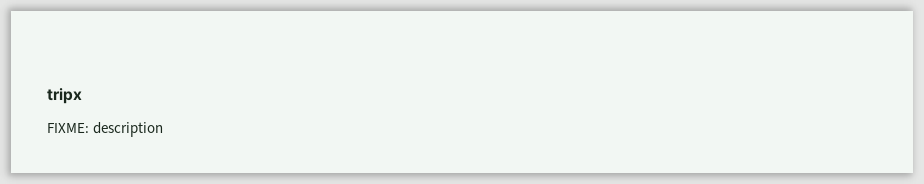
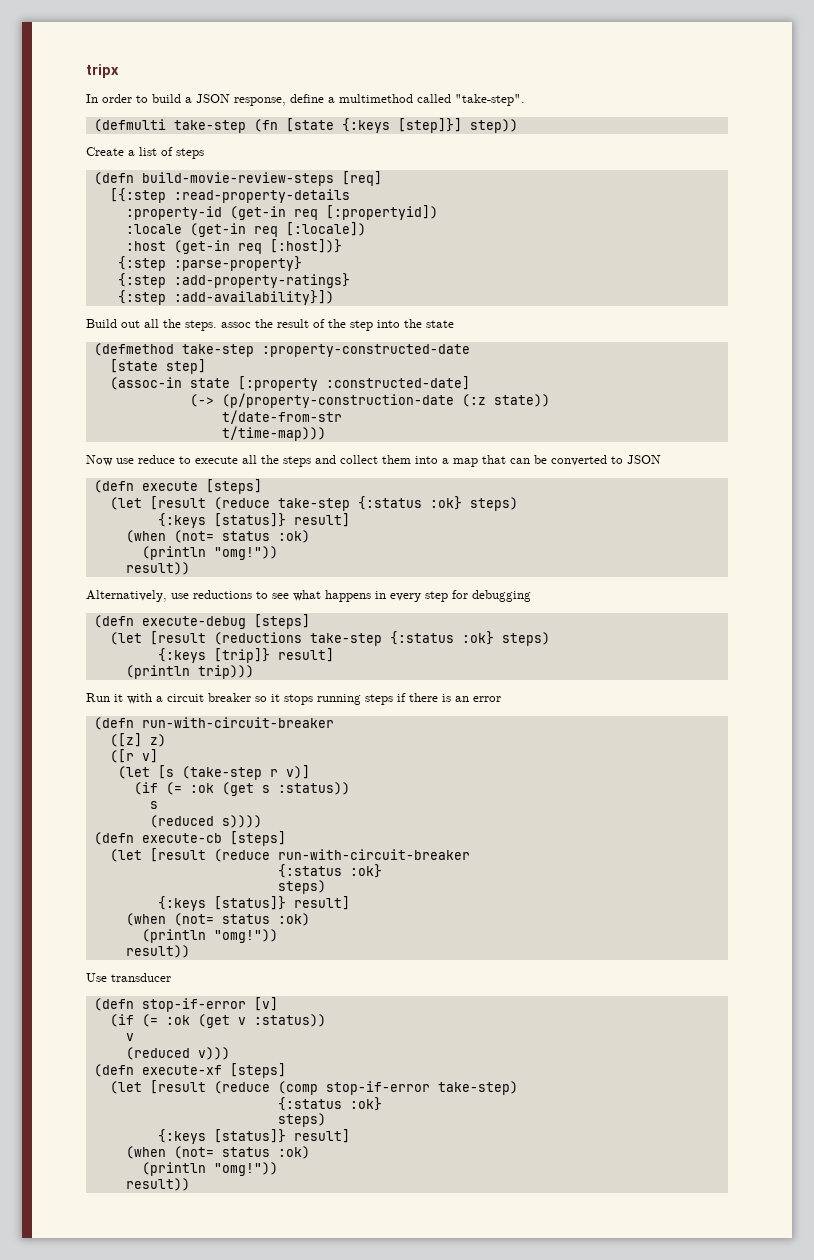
- FIXME: description
+ In order to build a JSON response, define a multimethod called "take-step".
+ (defmulti take-step (fn [state {:keys [step]}] step))
+ Create a list of steps
+ (defn build-movie-review-steps [req]
+ [{:step :read-property-details
+ :property-id (get-in req [:propertyid])
+ :locale (get-in req [:locale])
+ :host (get-in req [:host])}
+ {:step :parse-property}
+ {:step :add-property-ratings}
+ {:step :add-availability}])
+ Build out all the steps. assoc the result of the step into the state
+ (defmethod take-step :property-constructed-date
+ [state step]
+ (assoc-in state [:property :constructed-date]
+ (-> (p/property-construction-date (:z state))
+ t/date-from-str
+ t/time-map)))
+ Now use reduce to execute all the steps and collect them into a map that can be converted to JSON
+ (defn execute [steps]
+ (let [result (reduce take-step {:status :ok} steps)
+ {:keys [status]} result]
+ (when (not= status :ok)
+ (println "omg!"))
+ result))
+ Alternatively, use reductions to see what happens in every step for debugging
+ (defn execute-debug [steps]
+ (let [result (reductions take-step {:status :ok} steps)
+ {:keys [trip]} result]
+ (println trip)))
+ Run it with a circuit breaker so it stops running steps if there is an error
+ (defn run-with-circuit-breaker
+ ([z] z)
+ ([r v]
+ (let [s (take-step r v)]
+ (if (= :ok (get s :status))
+ s
+ (reduced s))))
+ (defn execute-cb [steps]
+ (let [result (reduce run-with-circuit-breaker
+ {:status :ok}
+ steps)
+ {:keys [status]} result]
+ (when (not= status :ok)
+ (println "omg!"))
+ result))
+ Use transducer
+ (defn stop-if-error [v]
+ (if (= :ok (get v :status))
+ v
+ (reduced v)))
+ (defn execute-xf [steps]
+ (let [result (reduce (comp stop-if-error take-step)
+ {:status :ok}
+ steps)
+ {:keys [status]} result]
+ (when (not= status :ok)
+ (println "omg!"))
+ result))

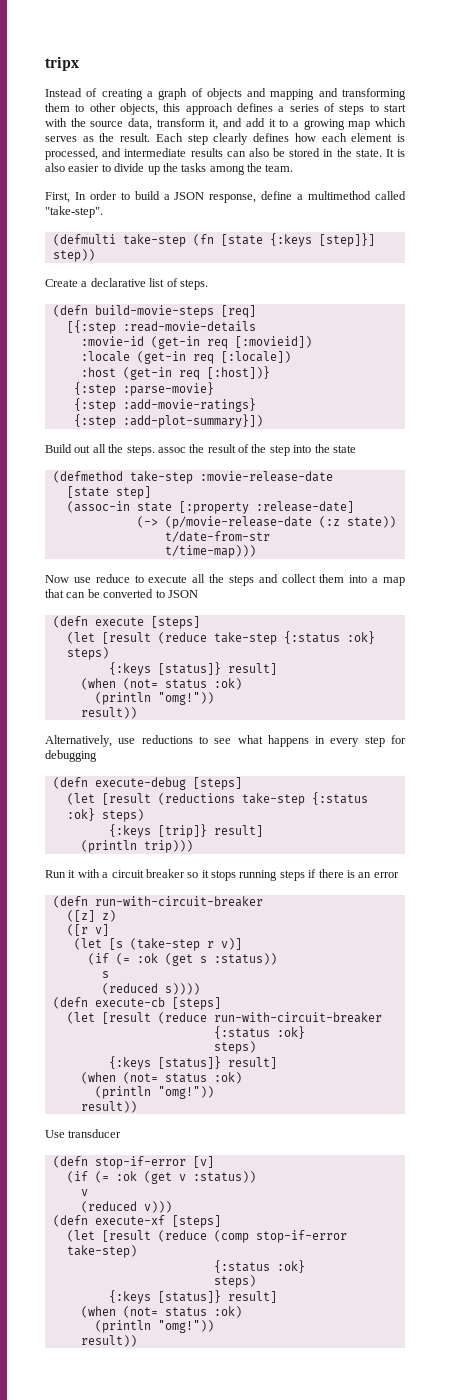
- In order to build a JSON response, define a multimethod called "take-step".
+ Instead of creating a graph of objects and mapping and transforming them to other objects, this approach defines a series of steps to start with the source data, transform it, and add it to a growing map which serves as the result. Each step clearly defines how each element is processed, and intermediate results can also be stored in the state. It is also easier to divide up the tasks among the team.
+ First, In order to build a JSON response, define a multimethod called "take-step".
- Create a list of steps
- (defn build-movie-review-steps [req]
+ Create a declarative list of steps.
+ (defn build-movie-steps [req]
- [{:step :read-property-details
- :property-id (get-in req [:propertyid])
+ [{:step :read-movie-details
+ :movie-id (get-in req [:movieid])
- {:step :parse-property}
- {:step :add-property-ratings}
- {:step :add-availability}])
+ {:step :parse-movie}
+ {:step :add-movie-ratings}
+ {:step :add-plot-summary}])
- (defmethod take-step :property-constructed-date
+ (defmethod take-step :movie-release-date
- (assoc-in state [:property :constructed-date]
+ (assoc-in state [:property :release-date]
- (-> (p/property-construction-date (:z state))
+ (-> (p/movie-release-date (:z state))

